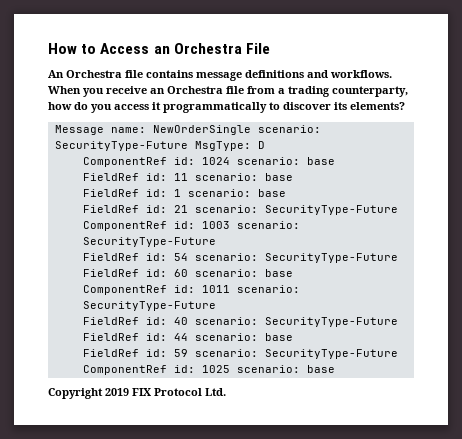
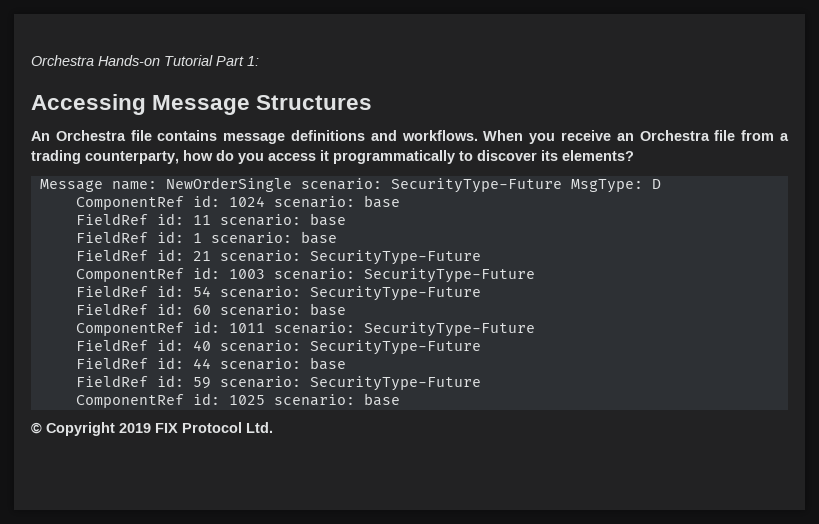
- How to Access an Orchestra File
+ Orchestra Hands-on Tutorial Part 1:
+ Accessing Message Structures
- Copyright 2019 FIX Protocol Ltd.
+ © Copyright 2019 FIX Protocol Ltd.

